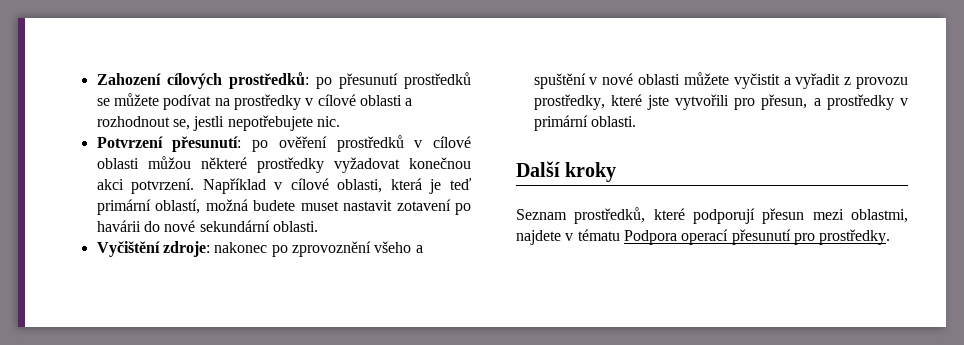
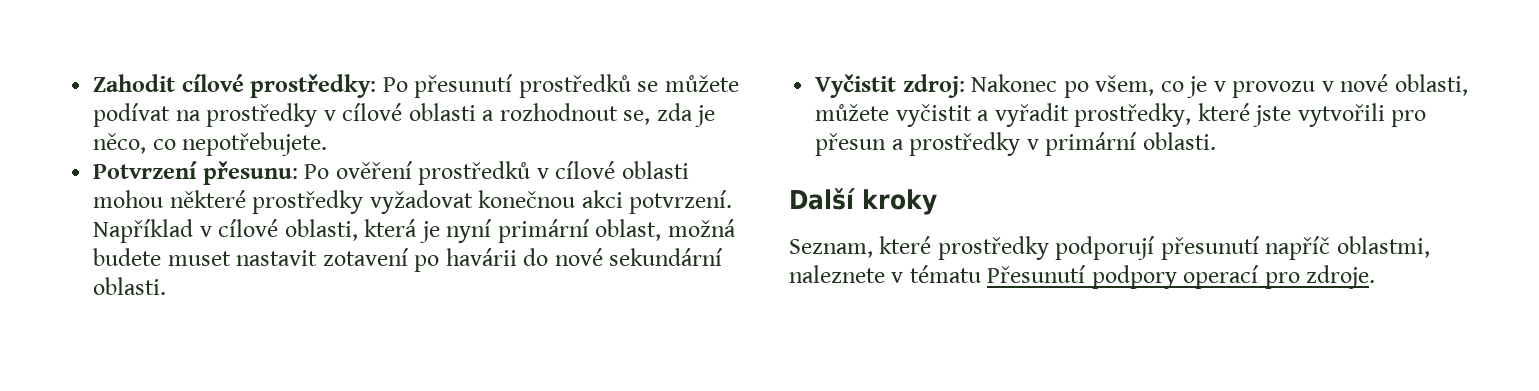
- Zahození cílových prostředků: po přesunutí prostředků se můžete podívat na prostředky v cílové oblasti a rozhodnout se, jestli nepotřebujete nic.
+ Zahodit cílové prostředky: Po přesunutí prostředků se můžete podívat na prostředky v cílové oblasti a rozhodnout se, zda je něco, co nepotřebujete.
- Potvrzení přesunutí: po ověření prostředků v cílové oblasti můžou některé prostředky vyžadovat konečnou akci potvrzení.
+ Potvrzení přesunu: Po ověření prostředků v cílové oblasti mohou některé prostředky vyžadovat konečnou akci potvrzení.
- Například v cílové oblasti, která je teď primární oblastí, možná budete muset nastavit zotavení po havárii do nové sekundární oblasti.
+ Například v cílové oblasti, která je nyní primární oblast, možná budete muset nastavit zotavení po havárii do nové sekundární oblasti.
- Vyčištění zdroje: nakonec po zprovoznění všeho a spuštění v nové oblasti můžete vyčistit a vyřadit z provozu prostředky, které jste vytvořili pro přesun, a prostředky v primární oblasti.
+ Vyčistit zdroj: Nakonec po všem, co je v provozu v nové oblasti, můžete vyčistit a vyřadit prostředky, které jste vytvořili pro přesun a prostředky v primární oblasti.
- Seznam prostředků, které podporují přesun mezi oblastmi, najdete v tématu Podpora operací přesunutí pro prostředky.
+ Seznam, které prostředky podporují přesunutí napříč oblastmi, naleznete v tématu Přesunutí podpory operací pro zdroje.

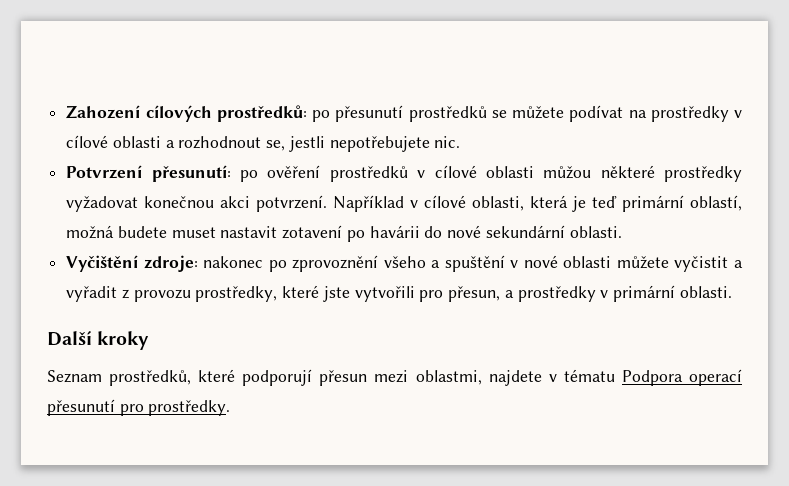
- Zahodit cílové prostředky: Po přesunutí prostředků se můžete podívat na prostředky v cílové oblasti a rozhodnout se, zda je něco, co nepotřebujete.
+ Zahození cílových prostředků: po přesunutí prostředků se můžete podívat na prostředky v cílové oblasti a rozhodnout se, jestli nepotřebujete nic.
- Potvrzení přesunu: Po ověření prostředků v cílové oblasti mohou některé prostředky vyžadovat konečnou akci potvrzení.
+ Potvrzení přesunutí: po ověření prostředků v cílové oblasti můžou některé prostředky vyžadovat konečnou akci potvrzení.
- Například v cílové oblasti, která je nyní primární oblast, možná budete muset nastavit zotavení po havárii do nové sekundární oblasti.
+ Například v cílové oblasti, která je teď primární oblastí, možná budete muset nastavit zotavení po havárii do nové sekundární oblasti.
- Vyčistit zdroj: Nakonec po všem, co je v provozu v nové oblasti, můžete vyčistit a vyřadit prostředky, které jste vytvořili pro přesun a prostředky v primární oblasti.
+ Vyčištění zdroje: nakonec po zprovoznění všeho a spuštění v nové oblasti můžete vyčistit a vyřadit z provozu prostředky, které jste vytvořili pro přesun, a prostředky v primární oblasti.
- Seznam, které prostředky podporují přesunutí napříč oblastmi, naleznete v tématu Přesunutí podpory operací pro zdroje.
+ Seznam prostředků, které podporují přesun mezi oblastmi, najdete v tématu Podpora operací přesunutí pro prostředky.

